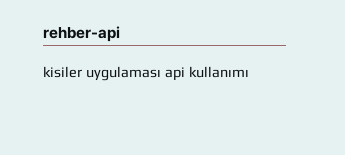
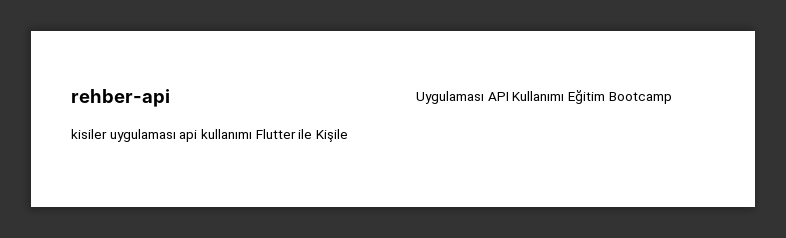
- kisiler uygulaması api kullanımı
+ kisiler uygulaması api kullanımı Flutter ile Kişile Uygulaması API Kullanımı Eğitim Bootcamp

